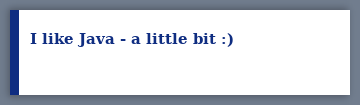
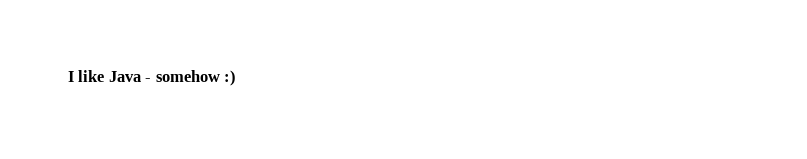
- I like Java - a little bit :)
+ I like Java - somehow :)

